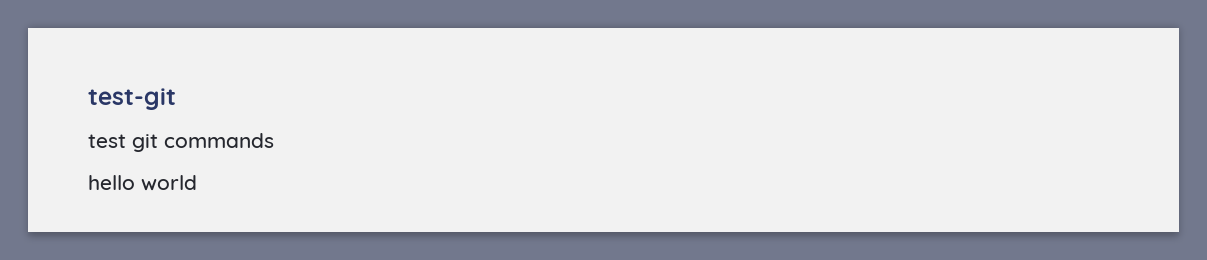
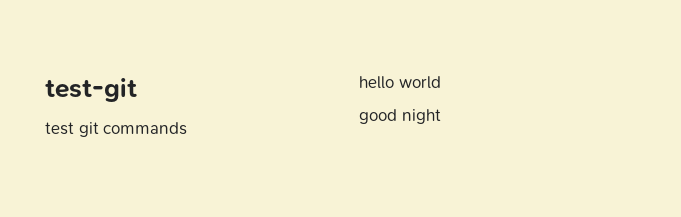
+ good night

